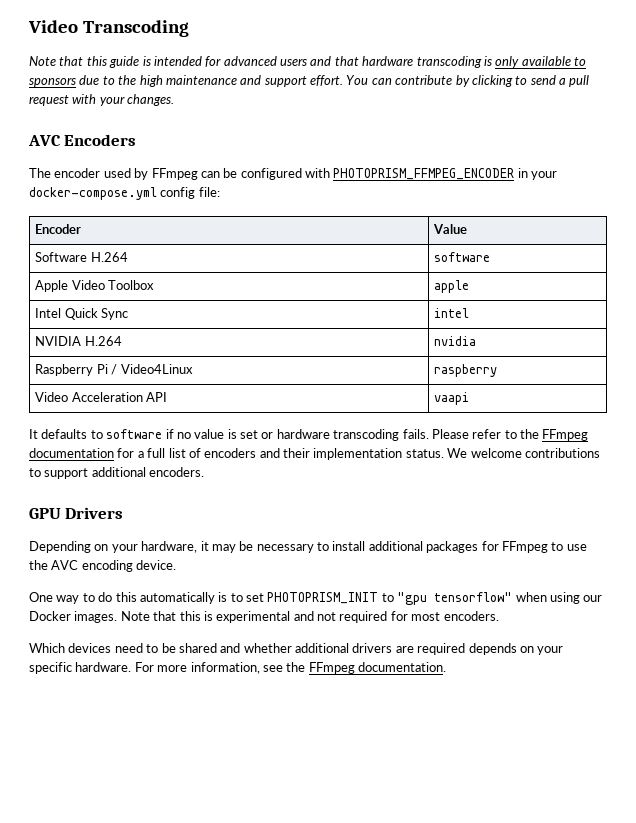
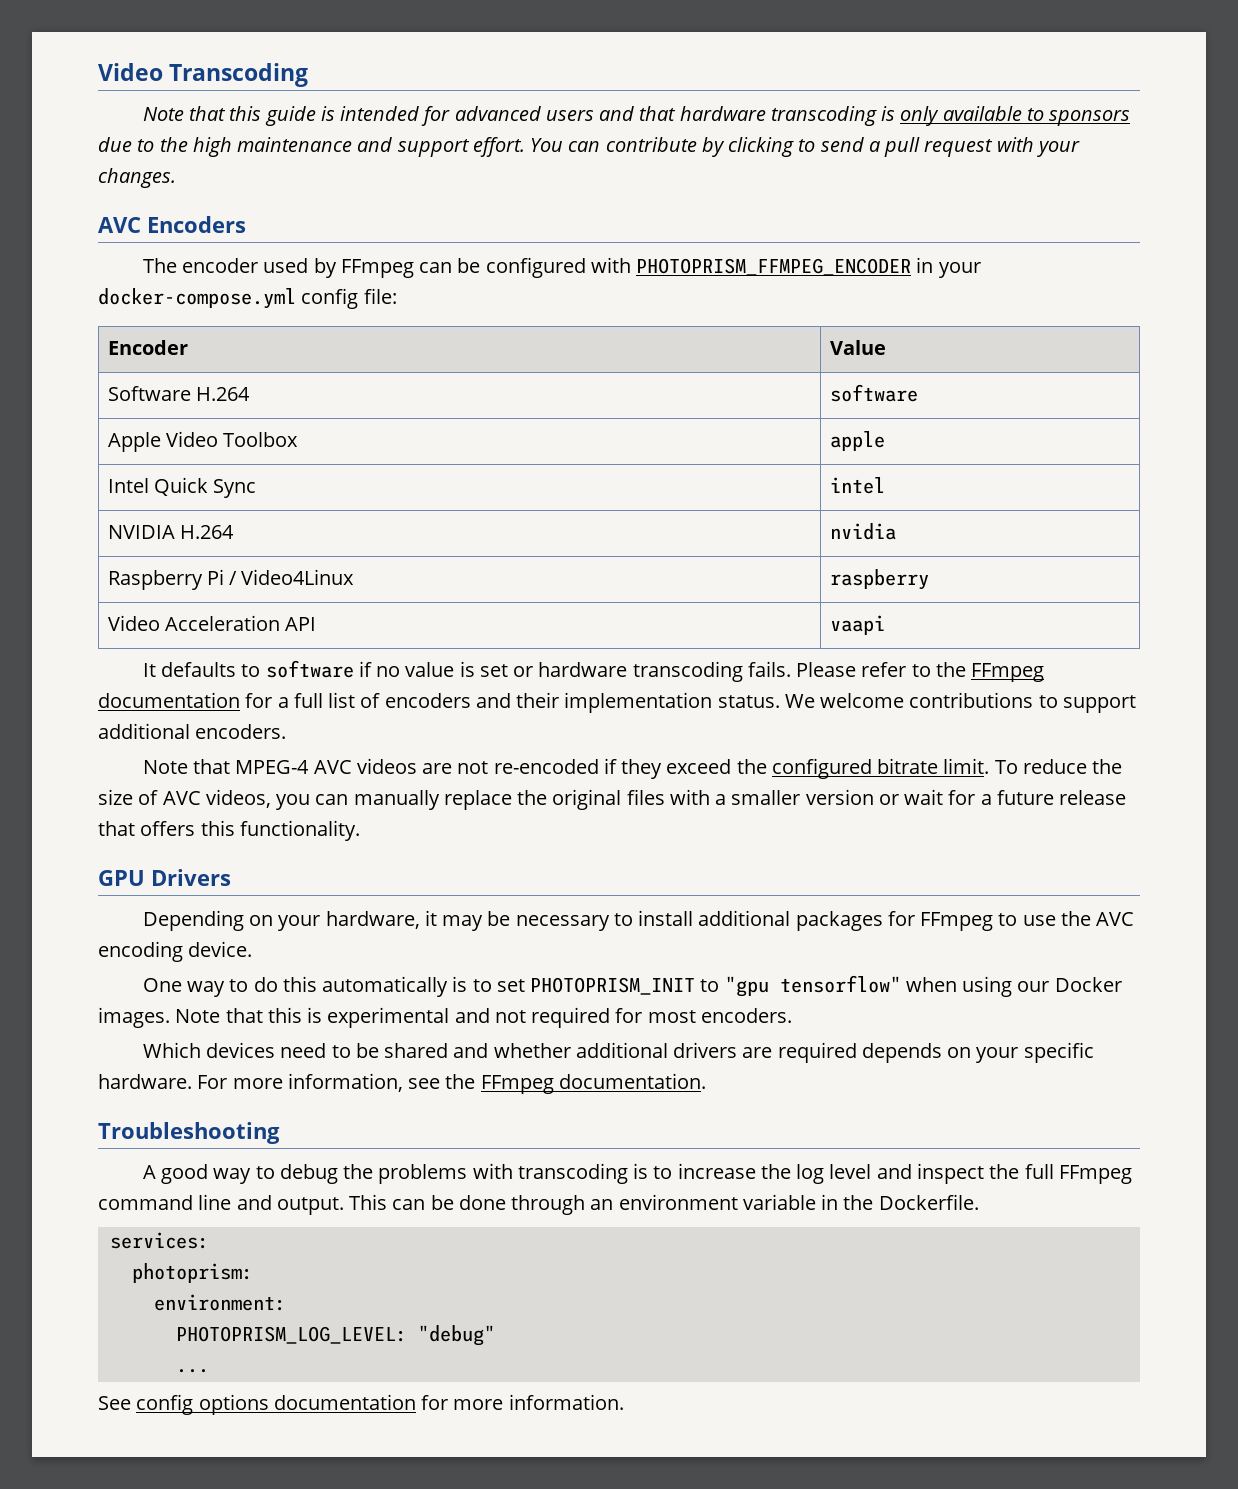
+ Note that MPEG-4 AVC videos are not re-encoded if they exceed the configured bitrate limit. To reduce the size of AVC videos, you can manually replace the original files with a smaller version or wait for a future release that offers this functionality.
+ Troubleshooting
+ A good way to debug the problems with transcoding is to increase the log level and inspect the full FFmpeg command line and output. This can be done through an environment variable in the Dockerfile.
+ services:
+ photoprism:
+ environment:
+ PHOTOPRISM_LOG_LEVEL: "debug"
+ ...
+ See config options documentation for more information.

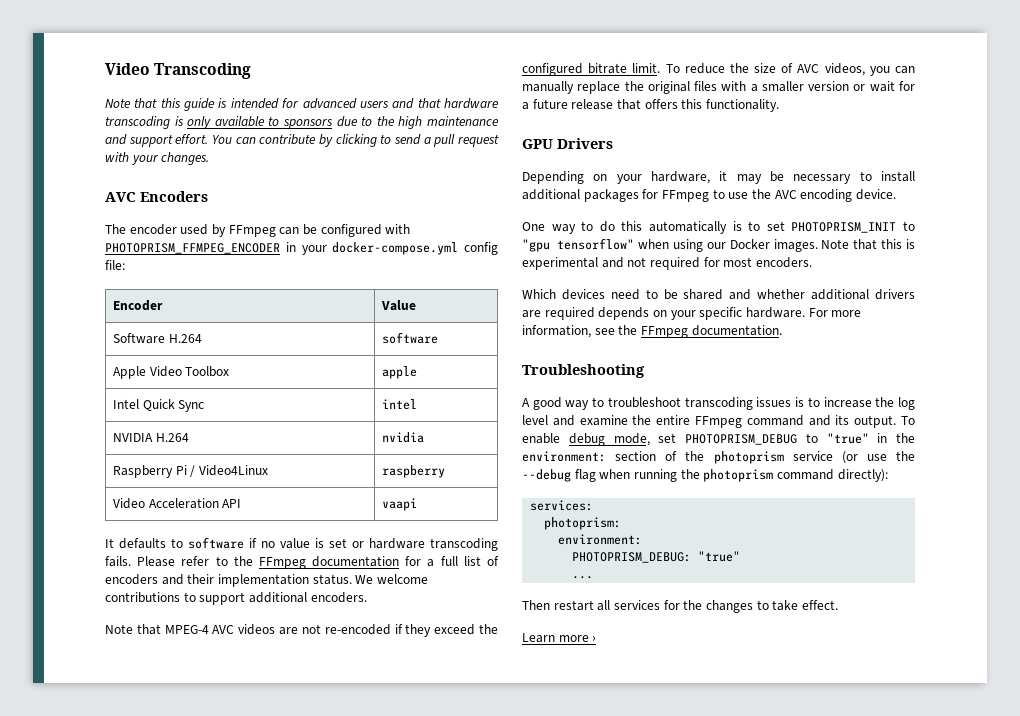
- A good way to debug the problems with transcoding is to increase the log level and inspect the full FFmpeg command line and output. This can be done through an environment variable in the Dockerfile.
+ A good way to troubleshoot transcoding issues is to increase the log level and examine the entire FFmpeg command and its output. To enable debug mode, set PHOTOPRISM_DEBUG to "true" in the environment: section of the photoprism service (or use the --debug flag when running the photoprism command directly):
- PHOTOPRISM_LOG_LEVEL: "debug"
+ PHOTOPRISM_DEBUG: "true"
- See config options documentation for more information.
+ Then restart all services for the changes to take effect.
+ Learn more ›

